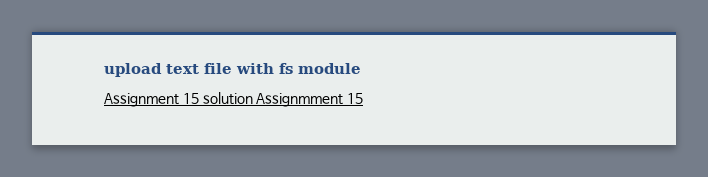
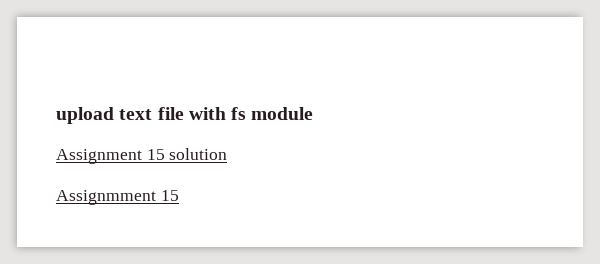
- Assignment 15 solution Assignmment 15
+ Assignment 15 solution
+ Assignmment 15

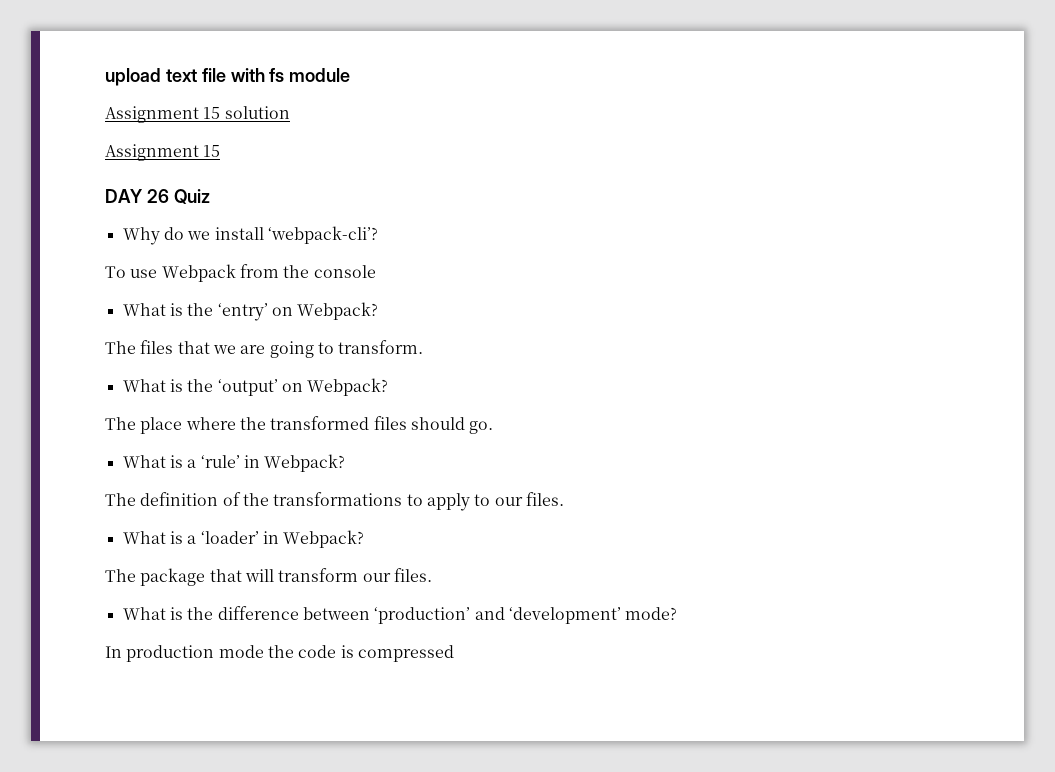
  Assignment 15 solution
- Assignmment 15
+ Assignment 15
+ DAY 26 Quiz
+ Why do we install ‘webpack-cli’?
+ To use Webpack from the console
+ What is the ‘entry’ on Webpack?
+ The files that we are going to transform.
+ What is the ‘output’ on Webpack?
+ The place where the transformed files should go.
+ What is a ‘rule’ in Webpack?
+ The definition of the transformations to apply to our files.
+ What is a ‘loader’ in Webpack?
+ The package that will transform our files.
+ What is the difference between ‘production’ and ‘development’ mode?
+ In production mode the code is compressed

